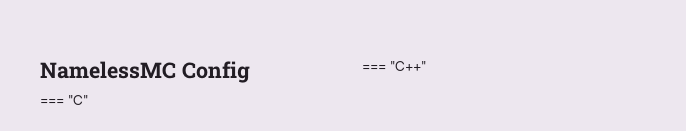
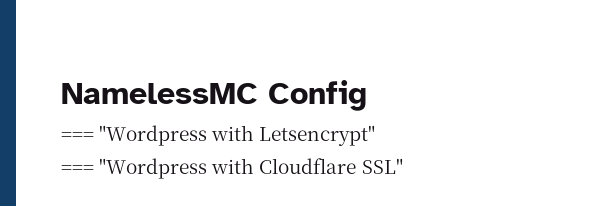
- === "C"
- === "C++"
+ === "Wordpress with Letsencrypt"
+ === "Wordpress with Cloudflare SSL"

